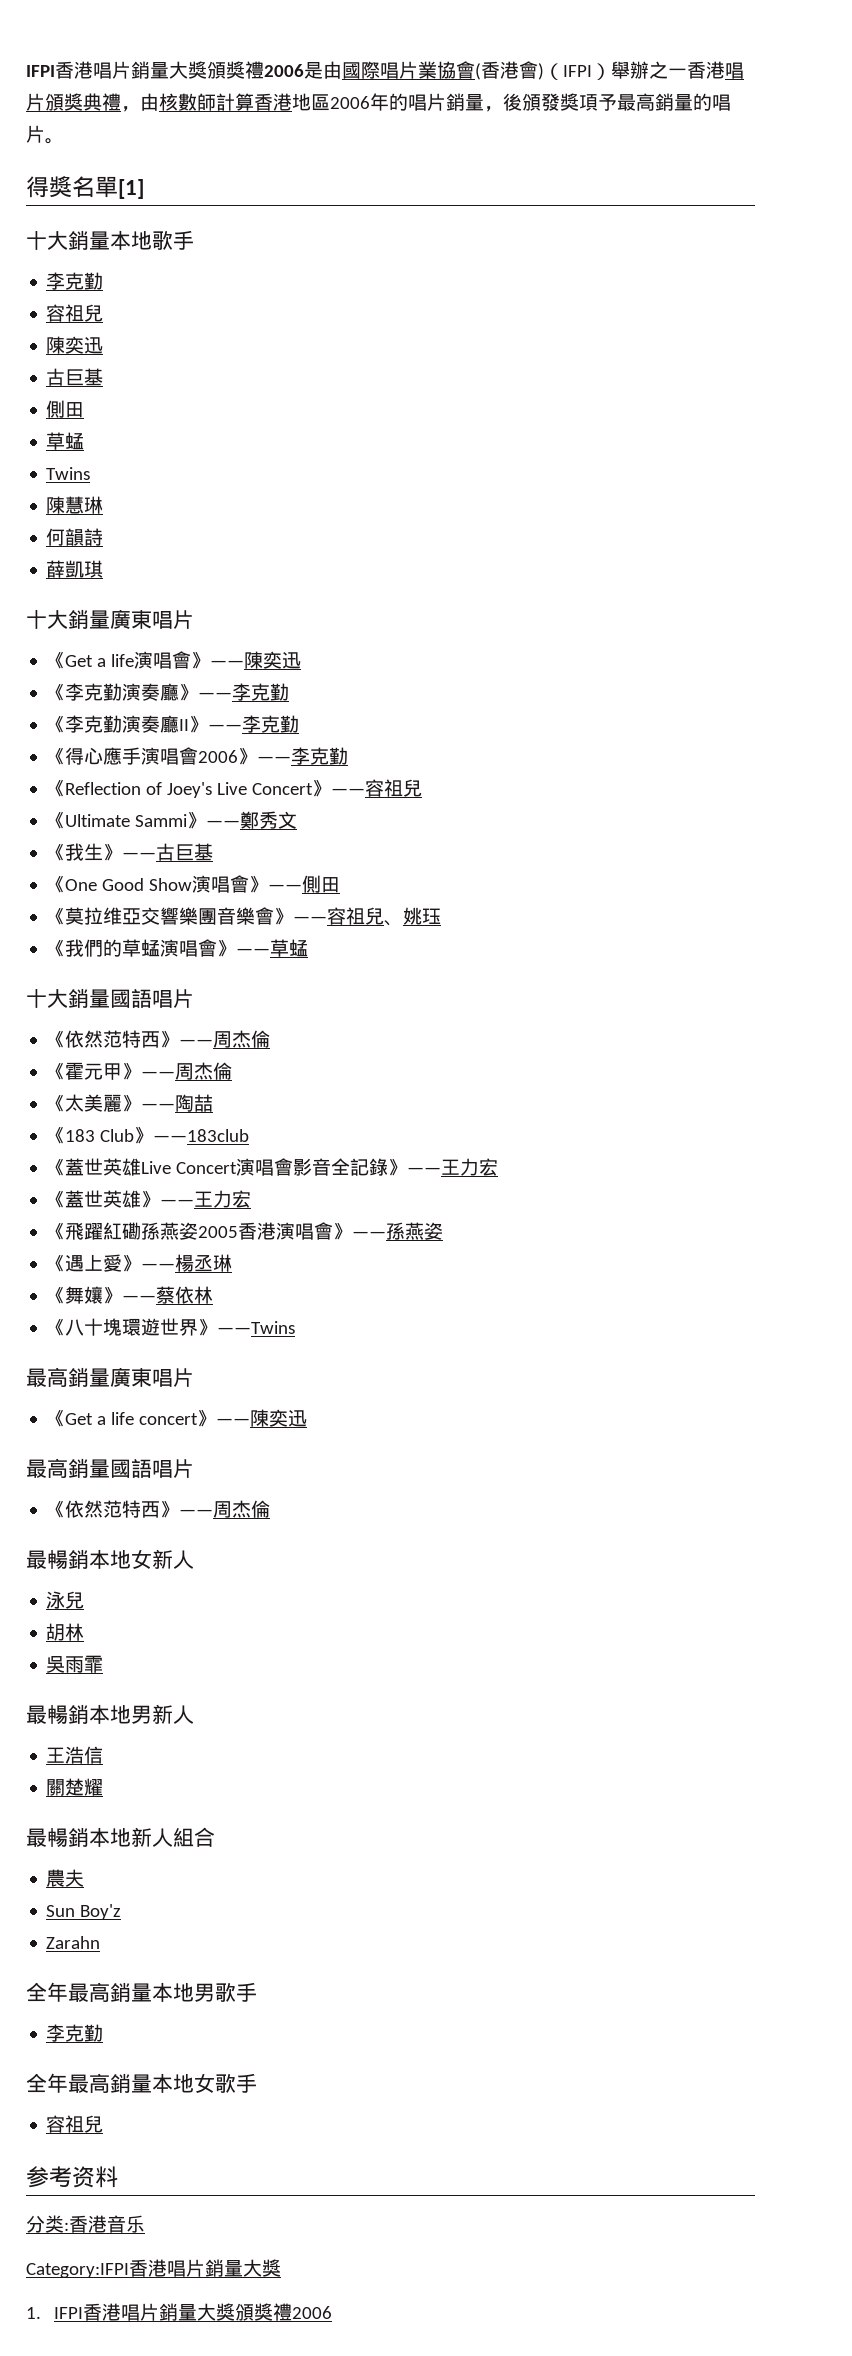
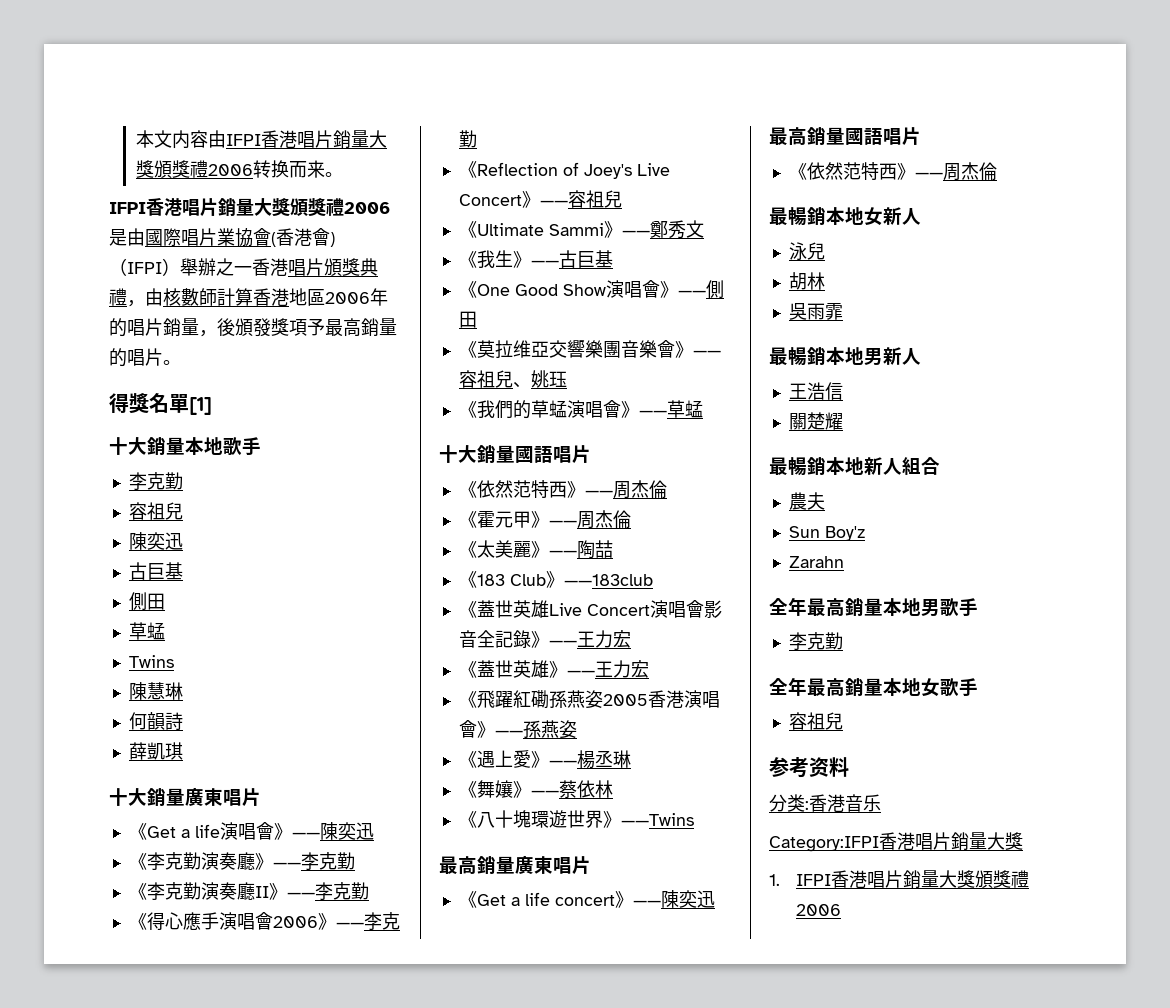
+ 本文内容由IFPI香港唱片銷量大獎頒獎禮2006转换而来。

